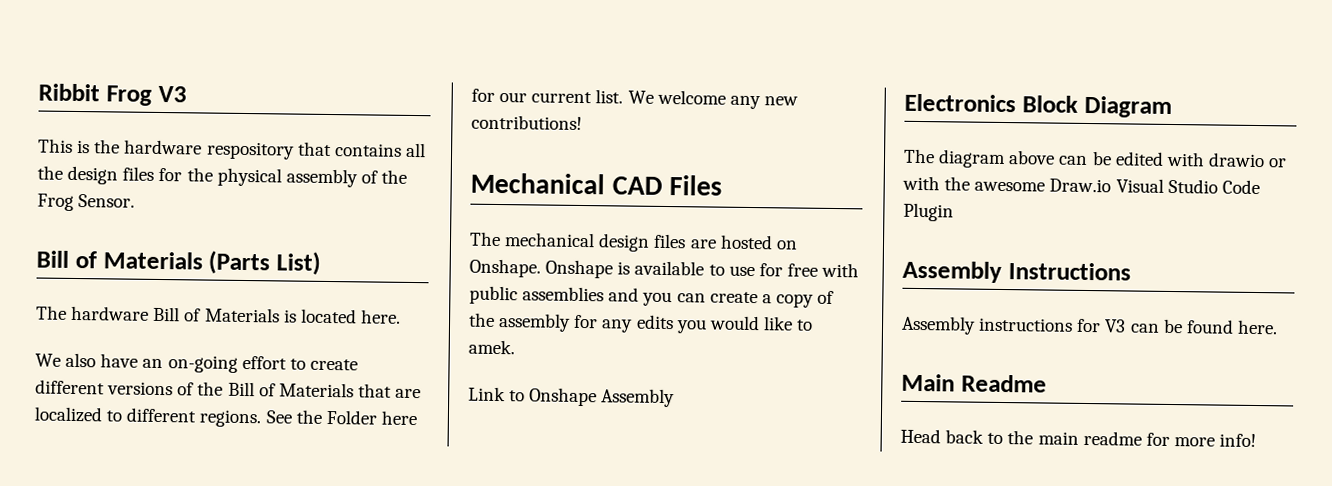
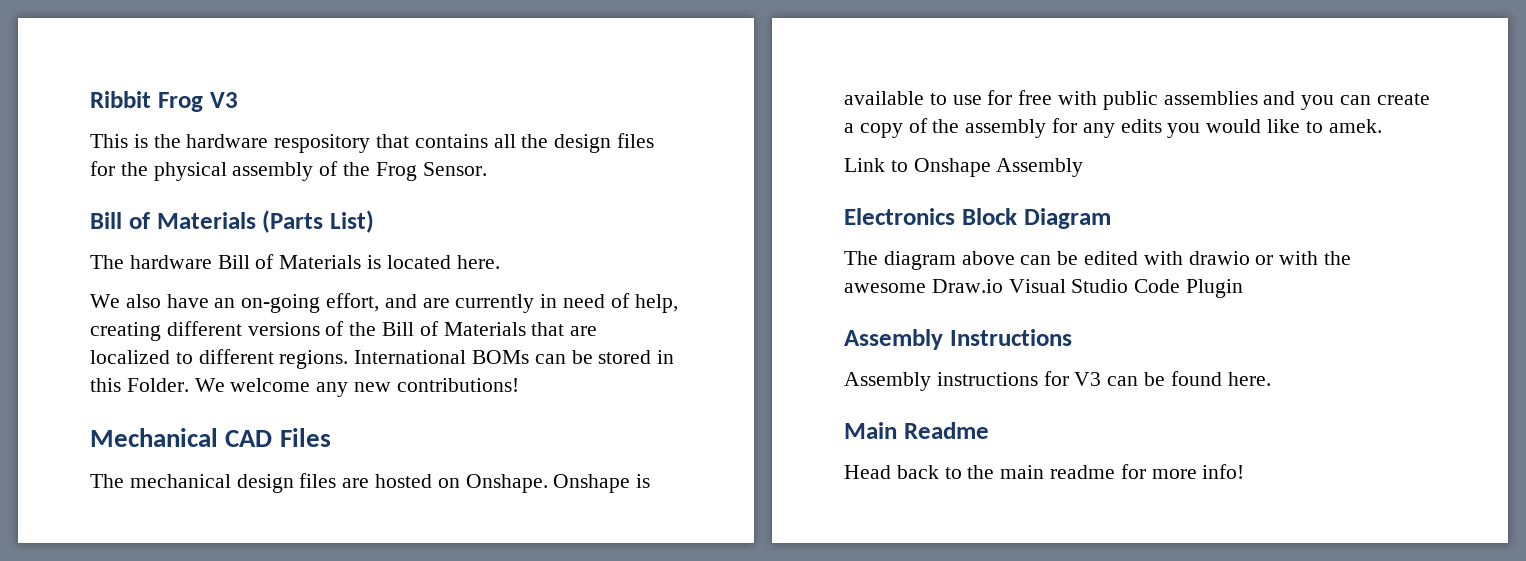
- We also have an on-going effort to create different versions of the Bill of Materials that are localized to different regions.
+ We also have an on-going effort, and are currently in need of help, creating different versions of the Bill of Materials that are localized to different regions.
- See the Folder here for our current list.
+ International BOMs can be stored in this Folder.

